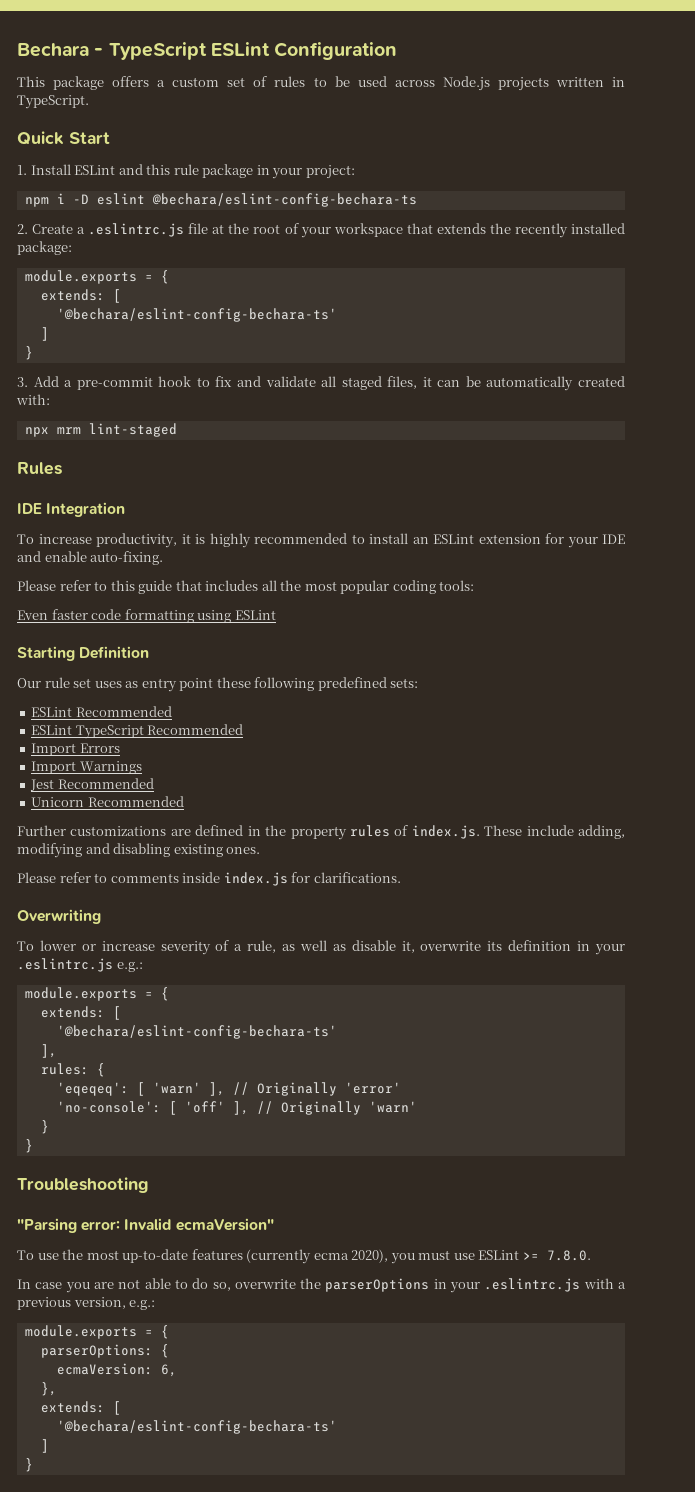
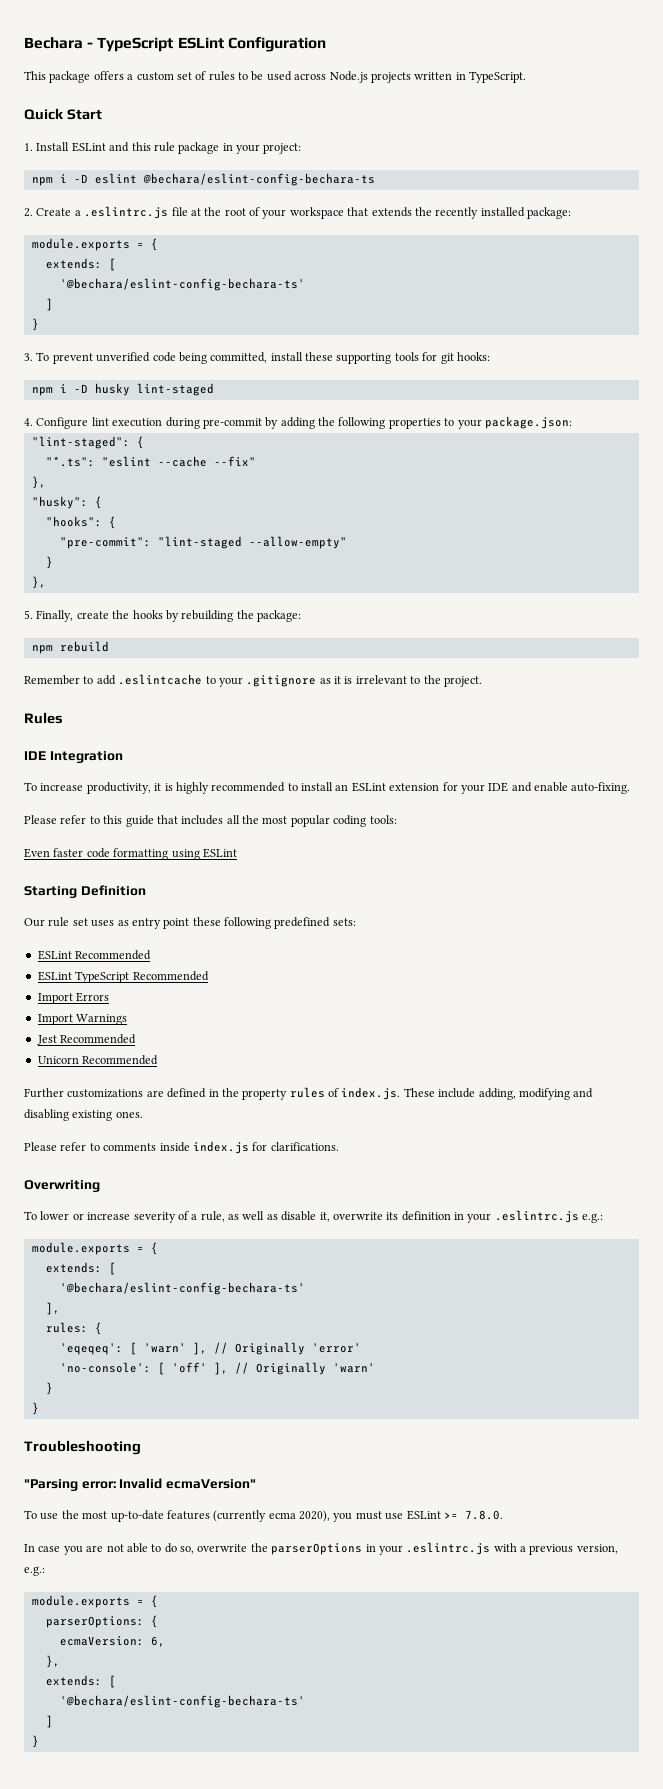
- 3. Add a pre-commit hook to fix and validate all staged files, it can be automatically created with:
- npx mrm lint-staged
+ 3. To prevent unverified code being committed, install these supporting tools for git hooks:
+ npm i -D husky lint-staged
+ 4. Configure lint execution during pre-commit by adding the following properties to your package.json:
+ "lint-staged": {
+ "*.ts": "eslint --cache --fix"
+ },
+ "husky": {
+ "hooks": {
+ "pre-commit": "lint-staged --allow-empty"
+ }
+ },
+ 5. Finally, create the hooks by rebuilding the package:
+ npm rebuild
+ Remember to add .eslintcache to your .gitignore as it is irrelevant to the project.

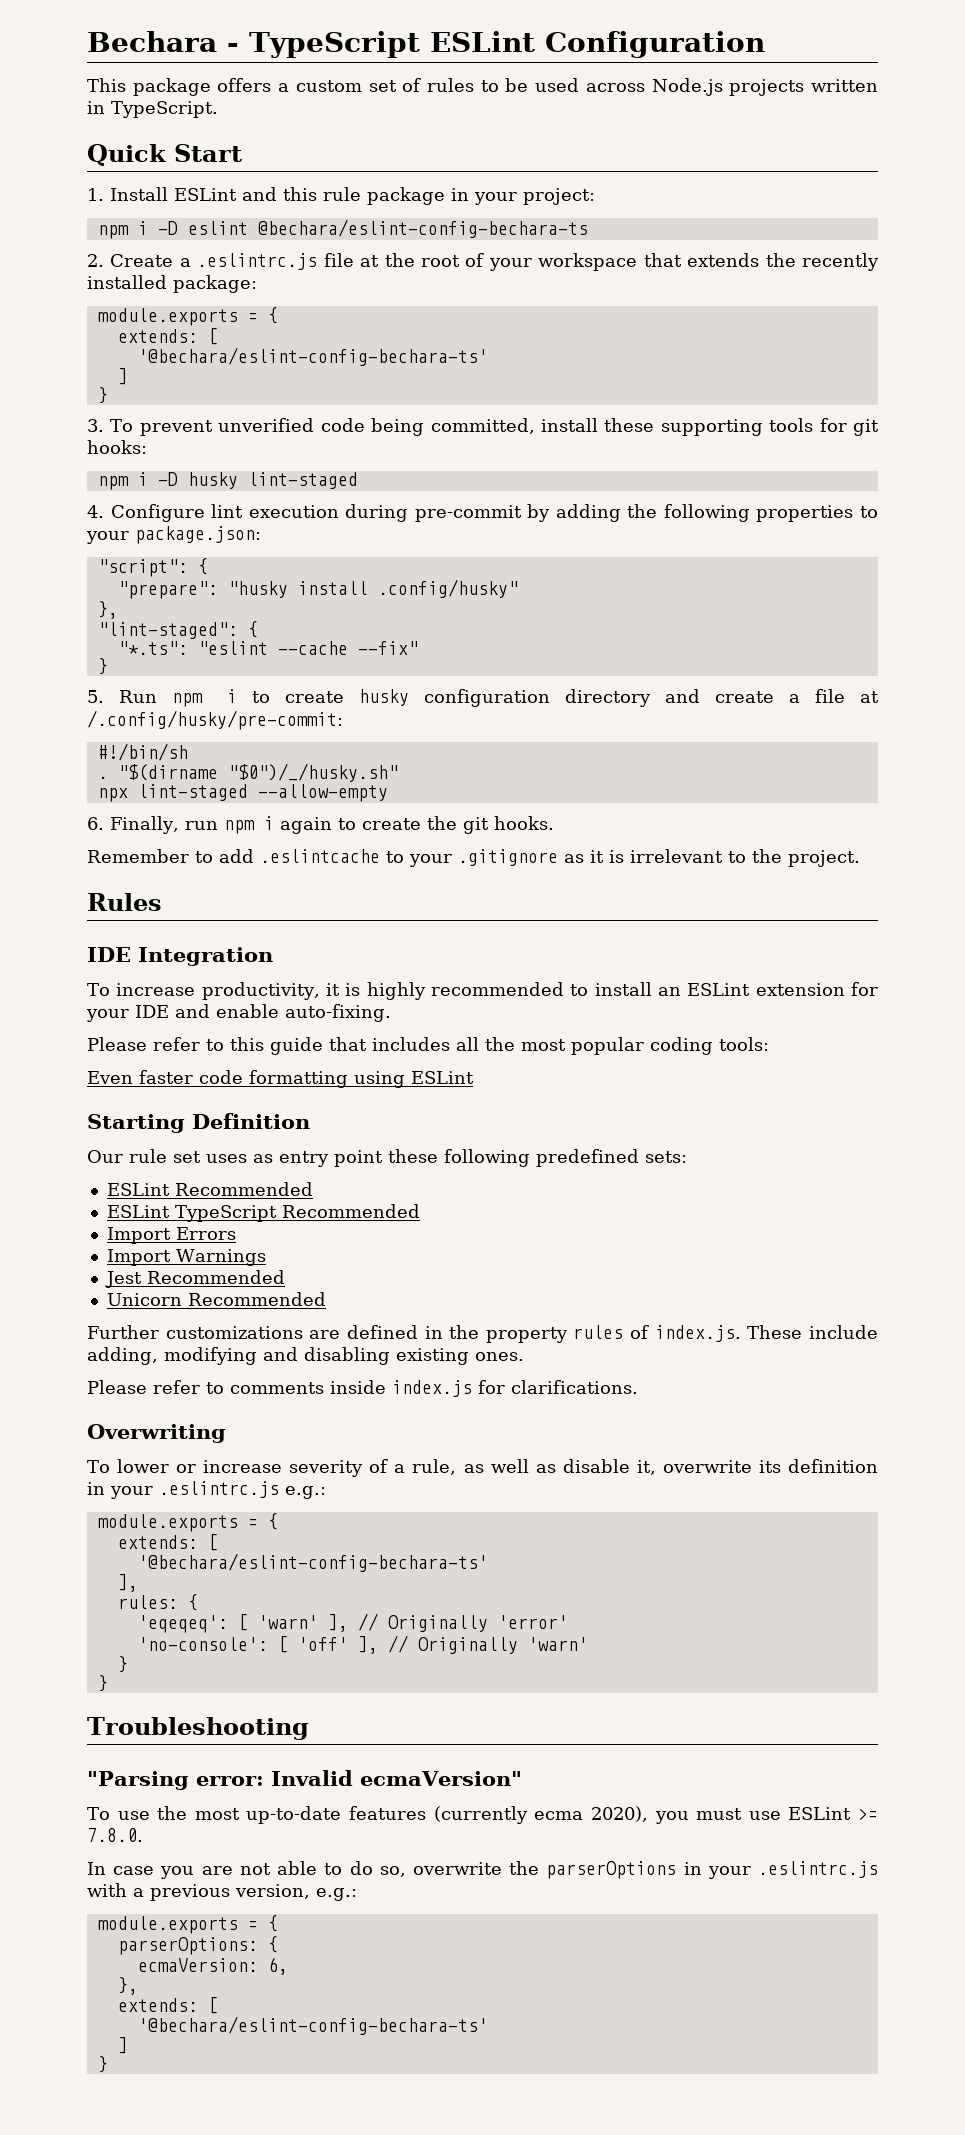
+ "script": {
+ "prepare": "husky install .config/husky"
+ },
  "*.ts": "eslint --cache --fix"
- },
- "husky": {
- "hooks": {
- "pre-commit": "lint-staged --allow-empty"
  }
- },
- 5. Finally, create the hooks by rebuilding the package:
- npm rebuild
+ 5. Run npm i to create husky configuration directory and create a file at /.config/husky/pre-commit:
+ #!/bin/sh
+ . "$(dirname "$0")/_/husky.sh"
+ npx lint-staged --allow-empty
+ 6. Finally, run npm i again to create the git hooks.

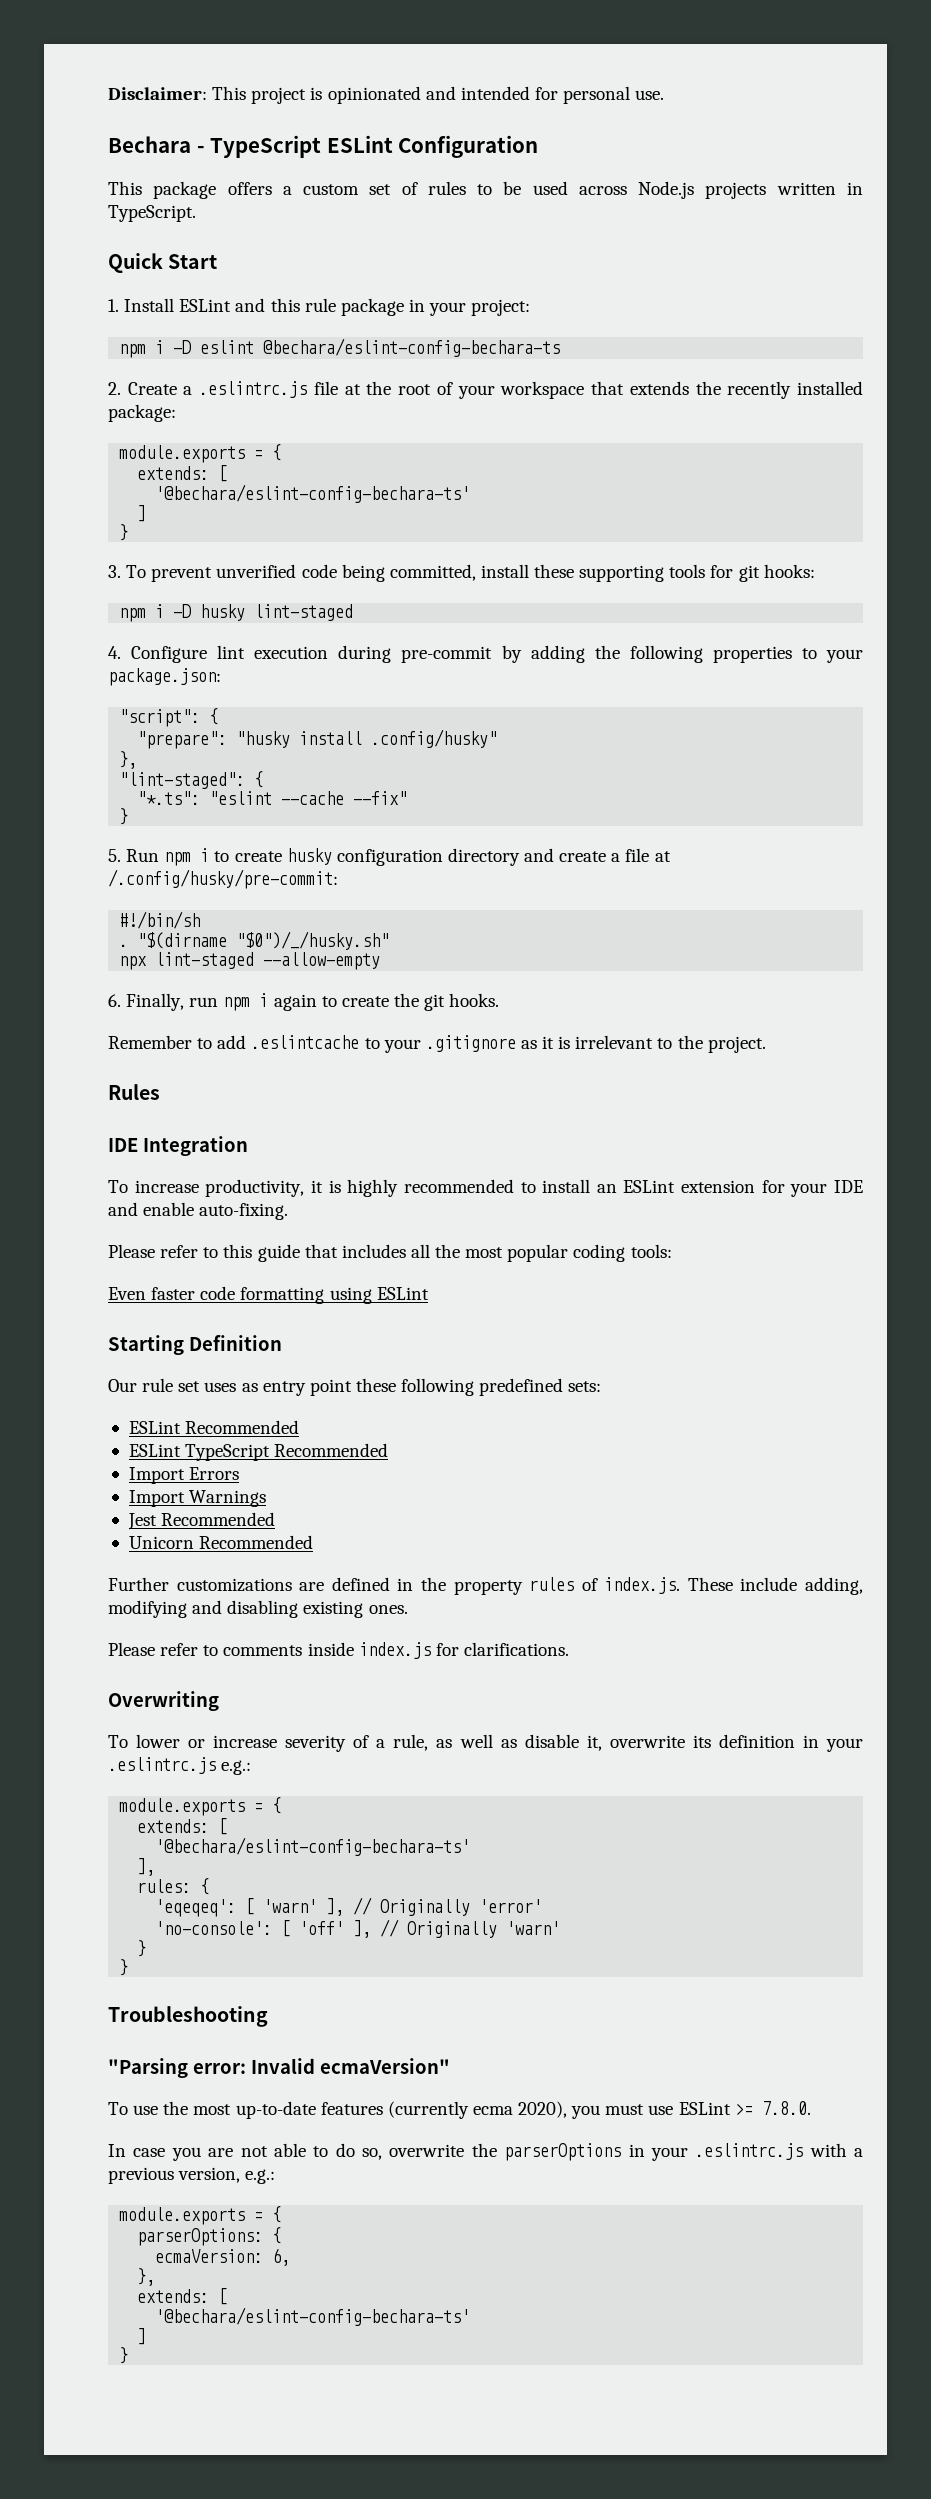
+ Disclaimer: This project is opinionated and intended for personal use.

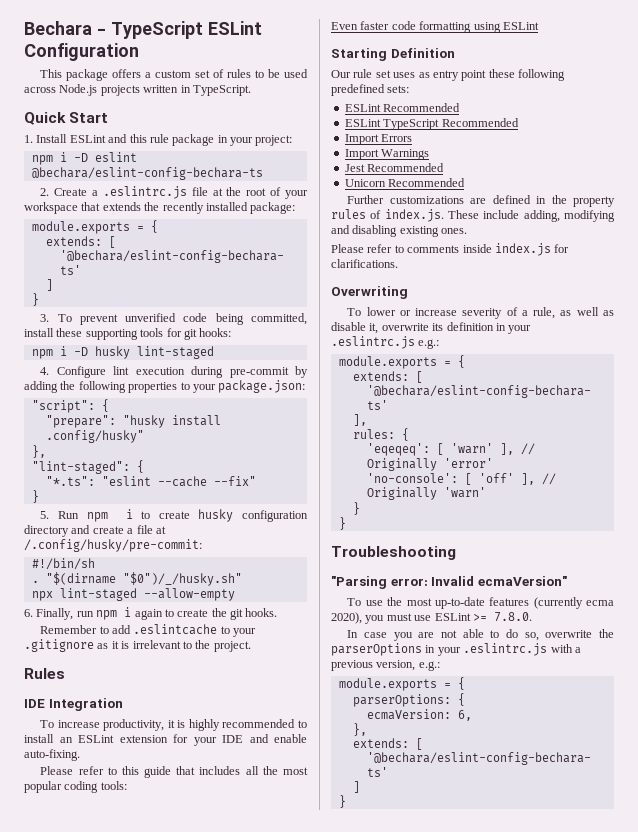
- Disclaimer: This project is opinionated and intended for personal use.

